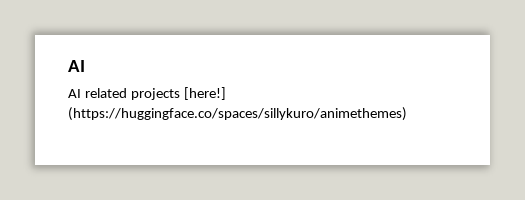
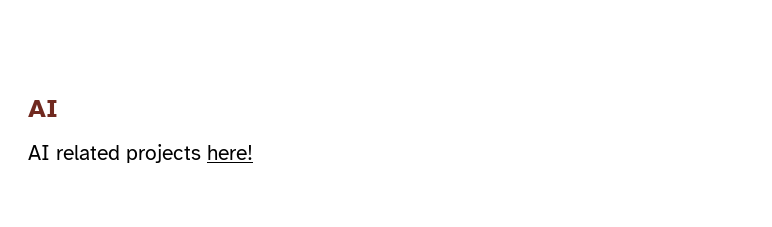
- AI related projects [here!] (https://huggingface.co/spaces/sillykuro/animethemes)
+ AI related projects here!

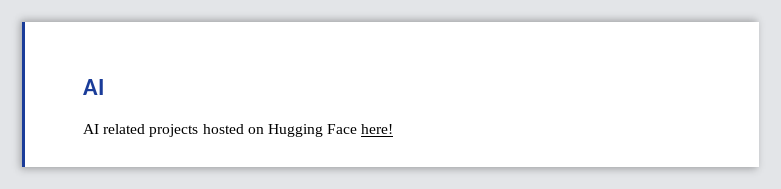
- AI related projects here!
+ AI related projects hosted on Hugging Face here!

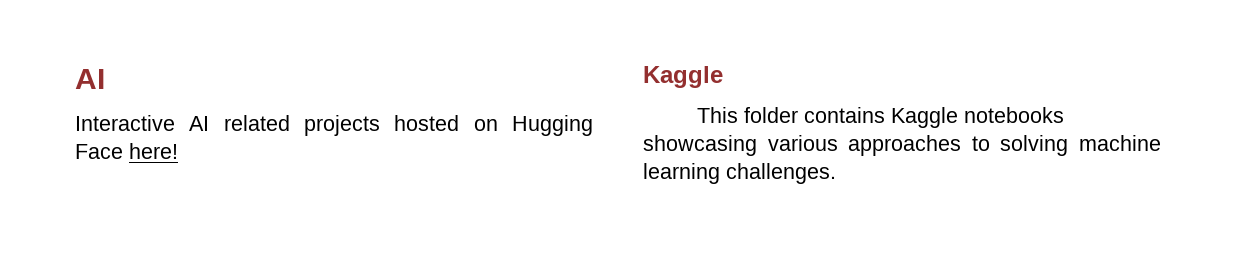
- AI related projects hosted on Hugging Face here!
+ Interactive AI related projects hosted on Hugging Face here!
+ Kaggle
+ This folder contains Kaggle notebooks showcasing various approaches to solving machine learning challenges.

